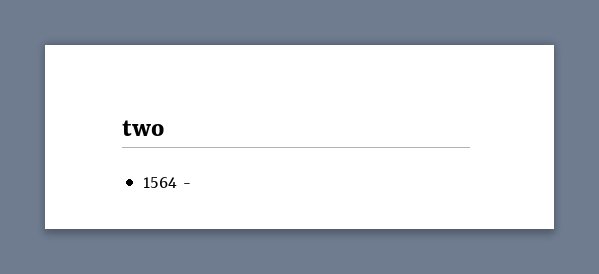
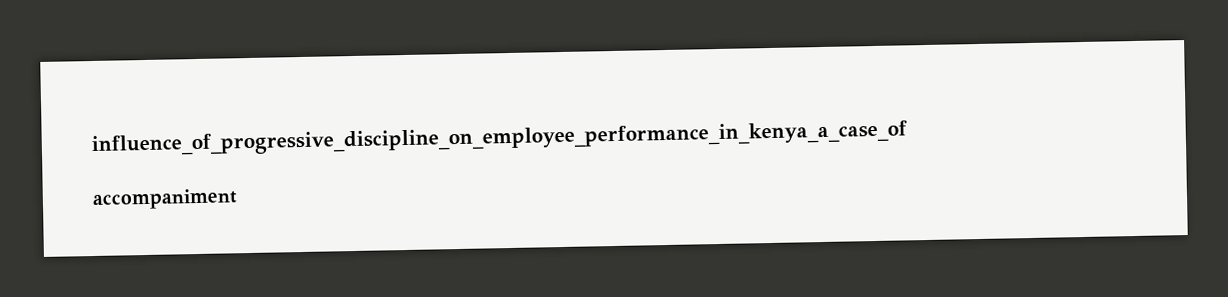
- two
- 1564 -
+ influence_of_progressive_discipline_on_employee_performance_in_kenya_a_case_of
+ accompaniment

